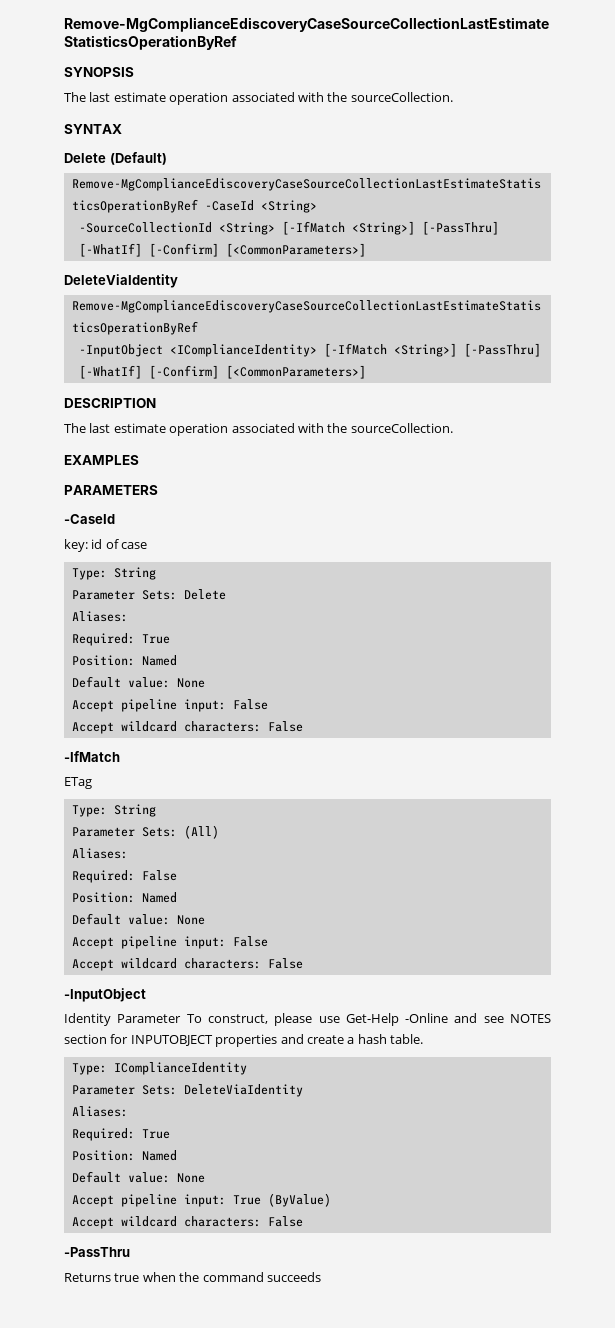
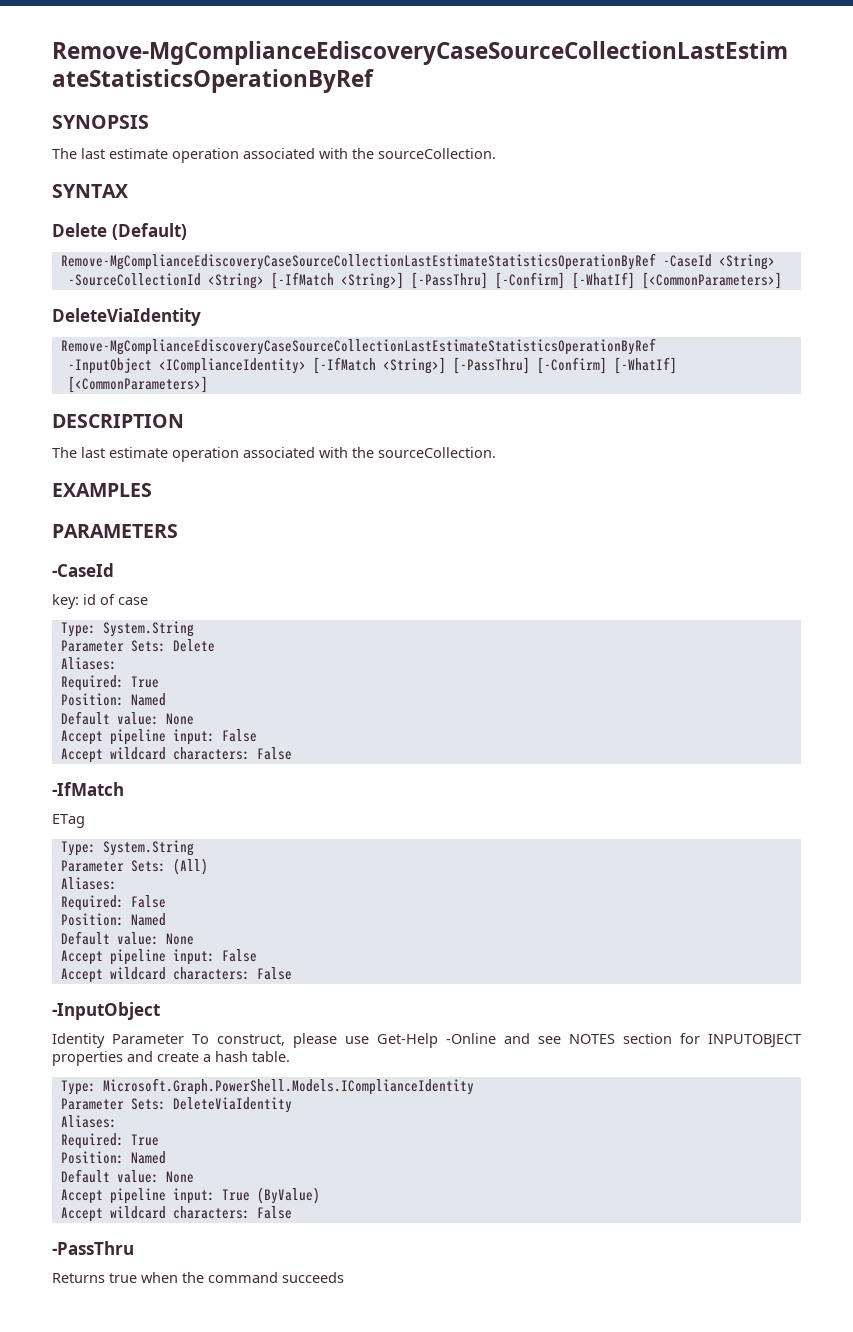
- -SourceCollectionId <String> [-IfMatch <String>] [-PassThru] [-WhatIf] [-Confirm] [<CommonParameters>]
+ -SourceCollectionId <String> [-IfMatch <String>] [-PassThru] [-Confirm] [-WhatIf] [<CommonParameters>]
- -InputObject <IComplianceIdentity> [-IfMatch <String>] [-PassThru] [-WhatIf] [-Confirm] [<CommonParameters>]
+ -InputObject <IComplianceIdentity> [-IfMatch <String>] [-PassThru] [-Confirm] [-WhatIf] [<CommonParameters>]
  key: id of case
- Type: String
+ Type: System.String
  ETag
- Type: String
+ Type: System.String
- Type: IComplianceIdentity
+ Type: Microsoft.Graph.PowerShell.Models.IComplianceIdentity

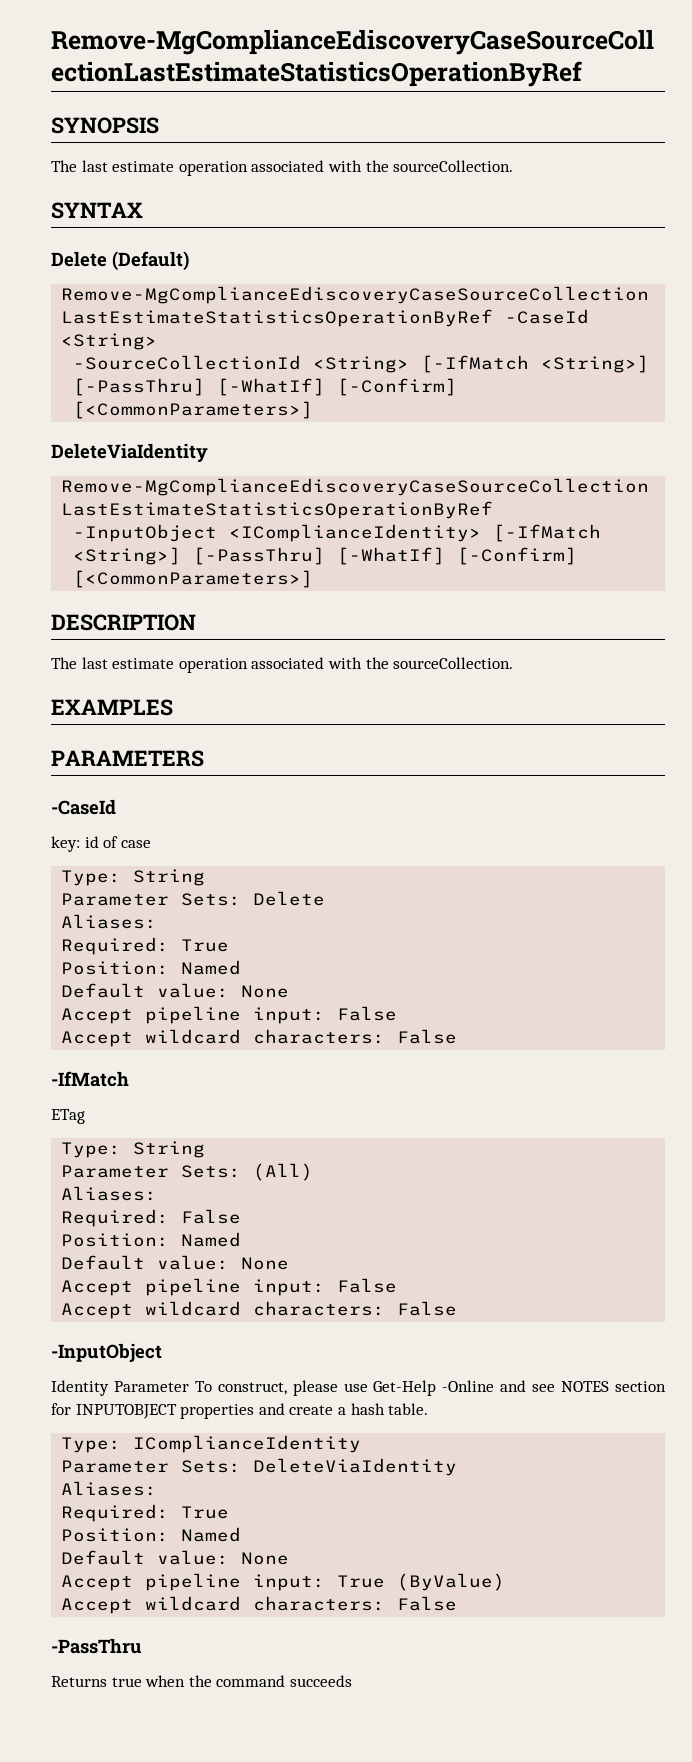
- -SourceCollectionId <String> [-IfMatch <String>] [-PassThru] [-Confirm] [-WhatIf] [<CommonParameters>]
+ -SourceCollectionId <String> [-IfMatch <String>] [-PassThru] [-WhatIf] [-Confirm] [<CommonParameters>]
- -InputObject <IComplianceIdentity> [-IfMatch <String>] [-PassThru] [-Confirm] [-WhatIf] [<CommonParameters>]
+ -InputObject <IComplianceIdentity> [-IfMatch <String>] [-PassThru] [-WhatIf] [-Confirm] [<CommonParameters>]
  key: id of case
- Type: System.String
+ Type: String
  ETag
- Type: System.String
+ Type: String
- Type: Microsoft.Graph.PowerShell.Models.IComplianceIdentity
+ Type: IComplianceIdentity

